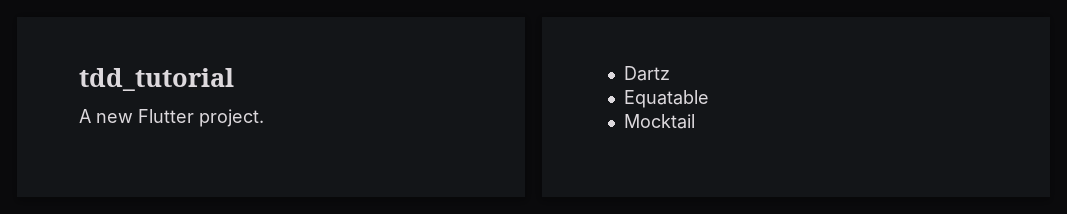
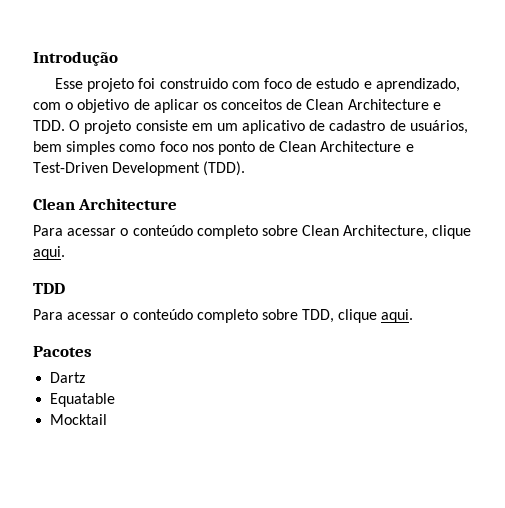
- tdd_tutorial
- A new Flutter project.
+ Introdução
+ Esse projeto foi construido com foco de estudo e aprendizado, com o objetivo de aplicar os conceitos de Clean Architecture e TDD. O projeto consiste em um aplicativo de cadastro de usuários, bem simples como foco nos ponto de Clean Architecture e Test-Driven Development (TDD).
+ Clean Architecture
+ Para acessar o conteúdo completo sobre Clean Architecture, clique aqui.
+ TDD
+ Para acessar o conteúdo completo sobre TDD, clique aqui.
+ Pacotes

